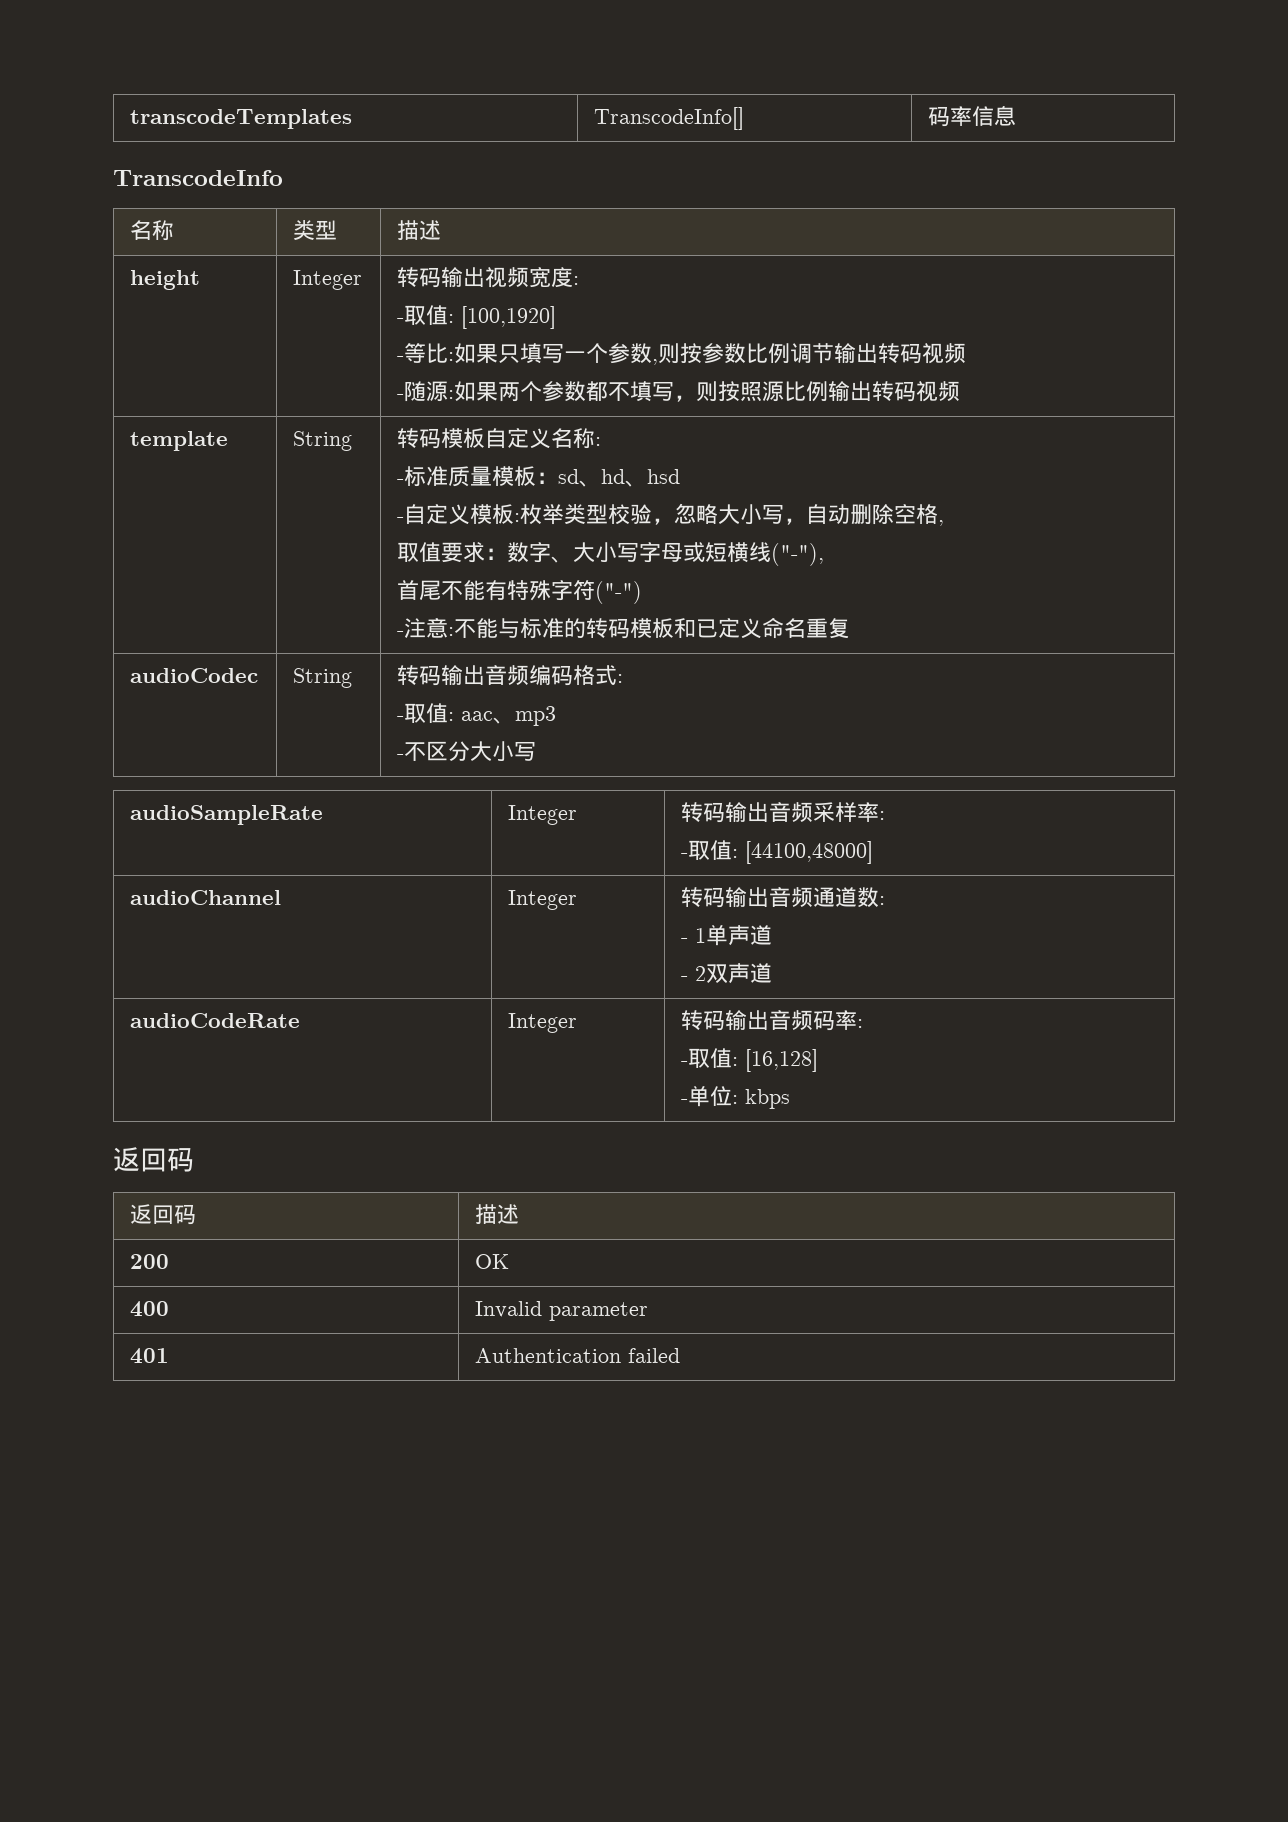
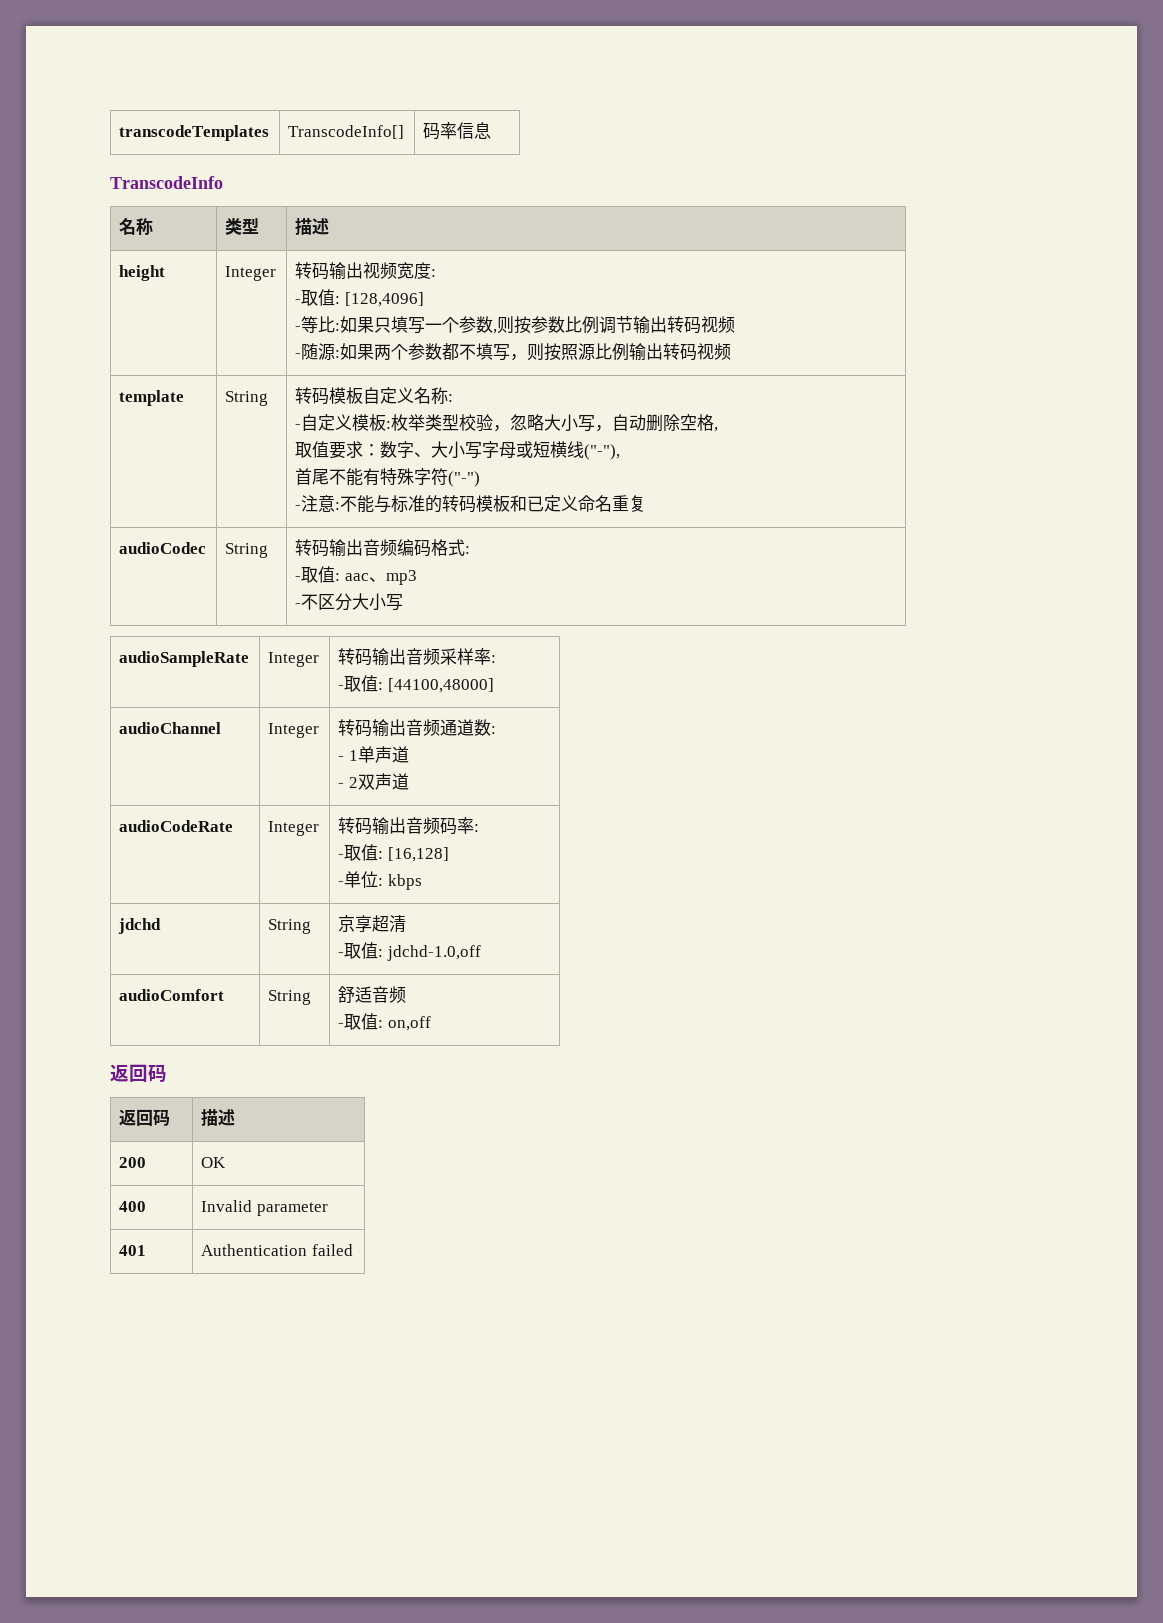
- -取值: [100,1920]
+ -取值: [128,4096]
- -标准质量模板：sd、hd、hsd
+ jdchd | String | 京享超清
+ -取值: jdchd-1.0,off
+ audioComfort | String | 舒适音频
+ -取值: on,off

